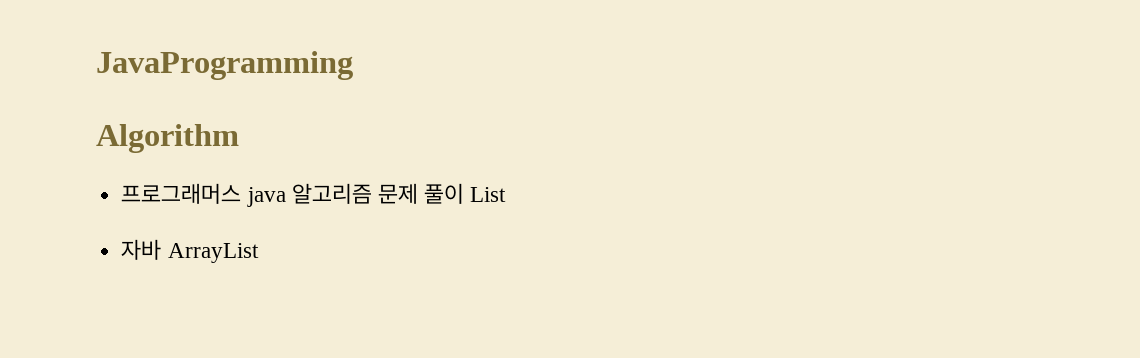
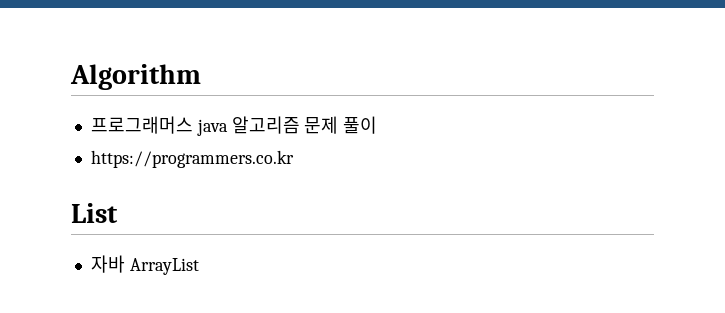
- JavaProgramming
- 프로그래머스 java 알고리즘 문제 풀이 List
+ 프로그래머스 java 알고리즘 문제 풀이
+ https://programmers.co.kr
+ List

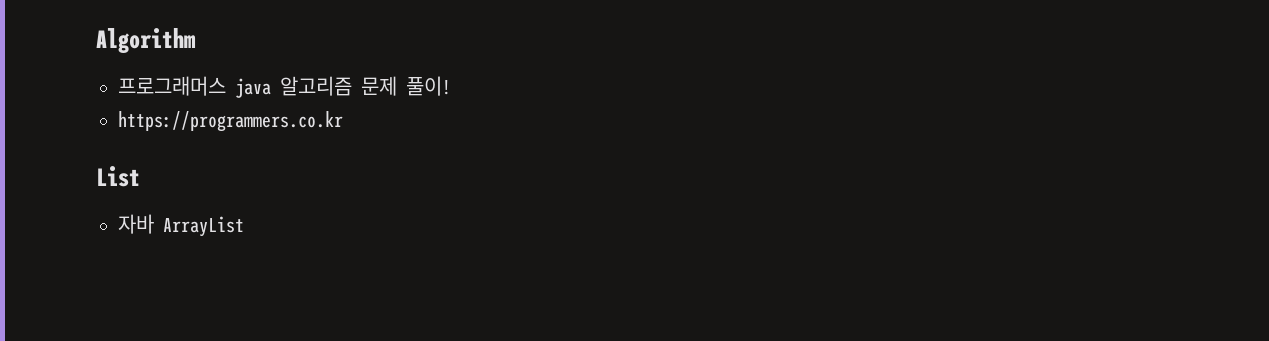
- 프로그래머스 java 알고리즘 문제 풀이
+ 프로그래머스 java 알고리즘 문제 풀이!

